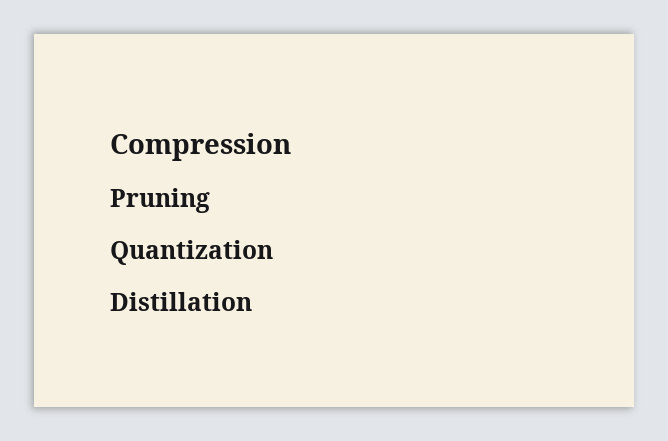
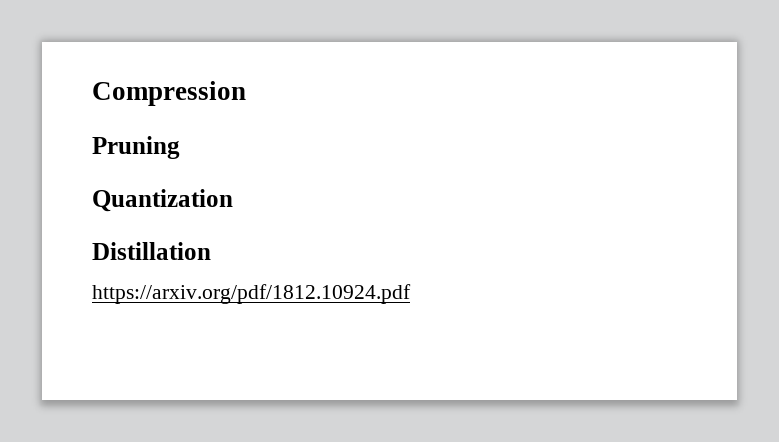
+ https://arxiv.org/pdf/1812.10924.pdf

